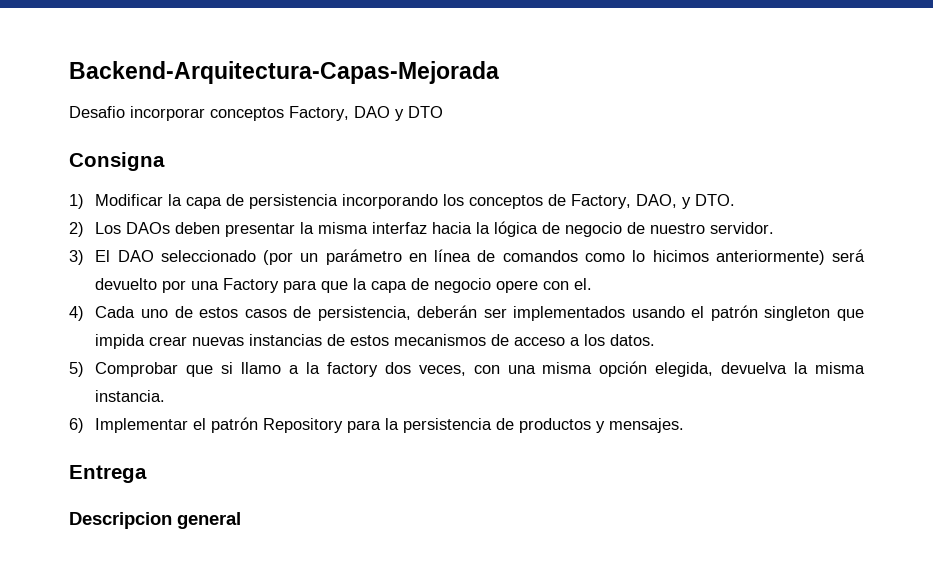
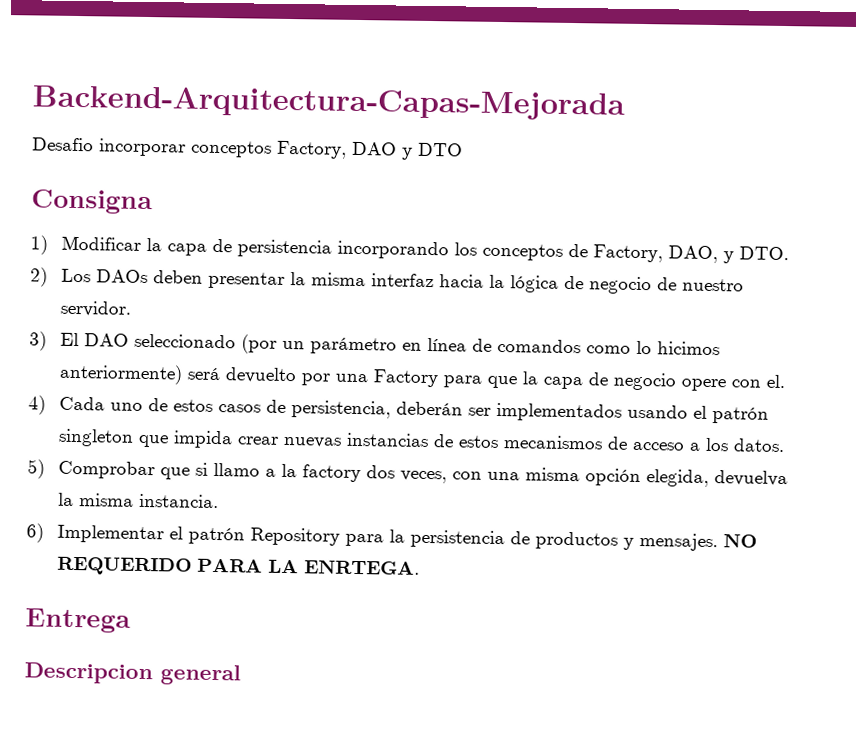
+ NO REQUERIDO PARA LA ENRTEGA.

